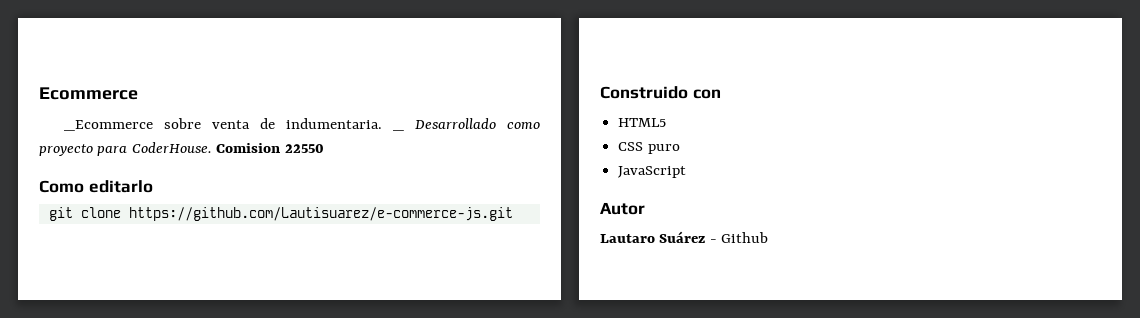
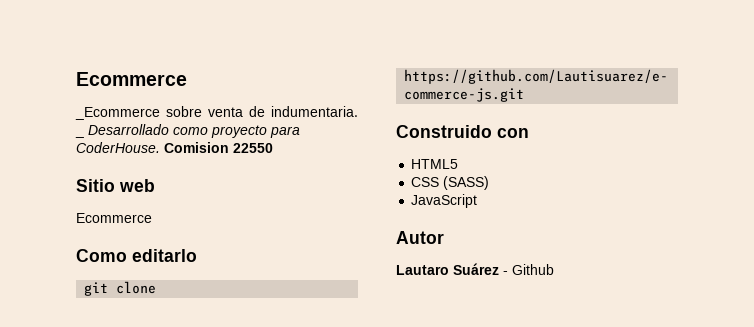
+ Sitio web
+ Ecommerce
- CSS puro
+ CSS (SASS)

